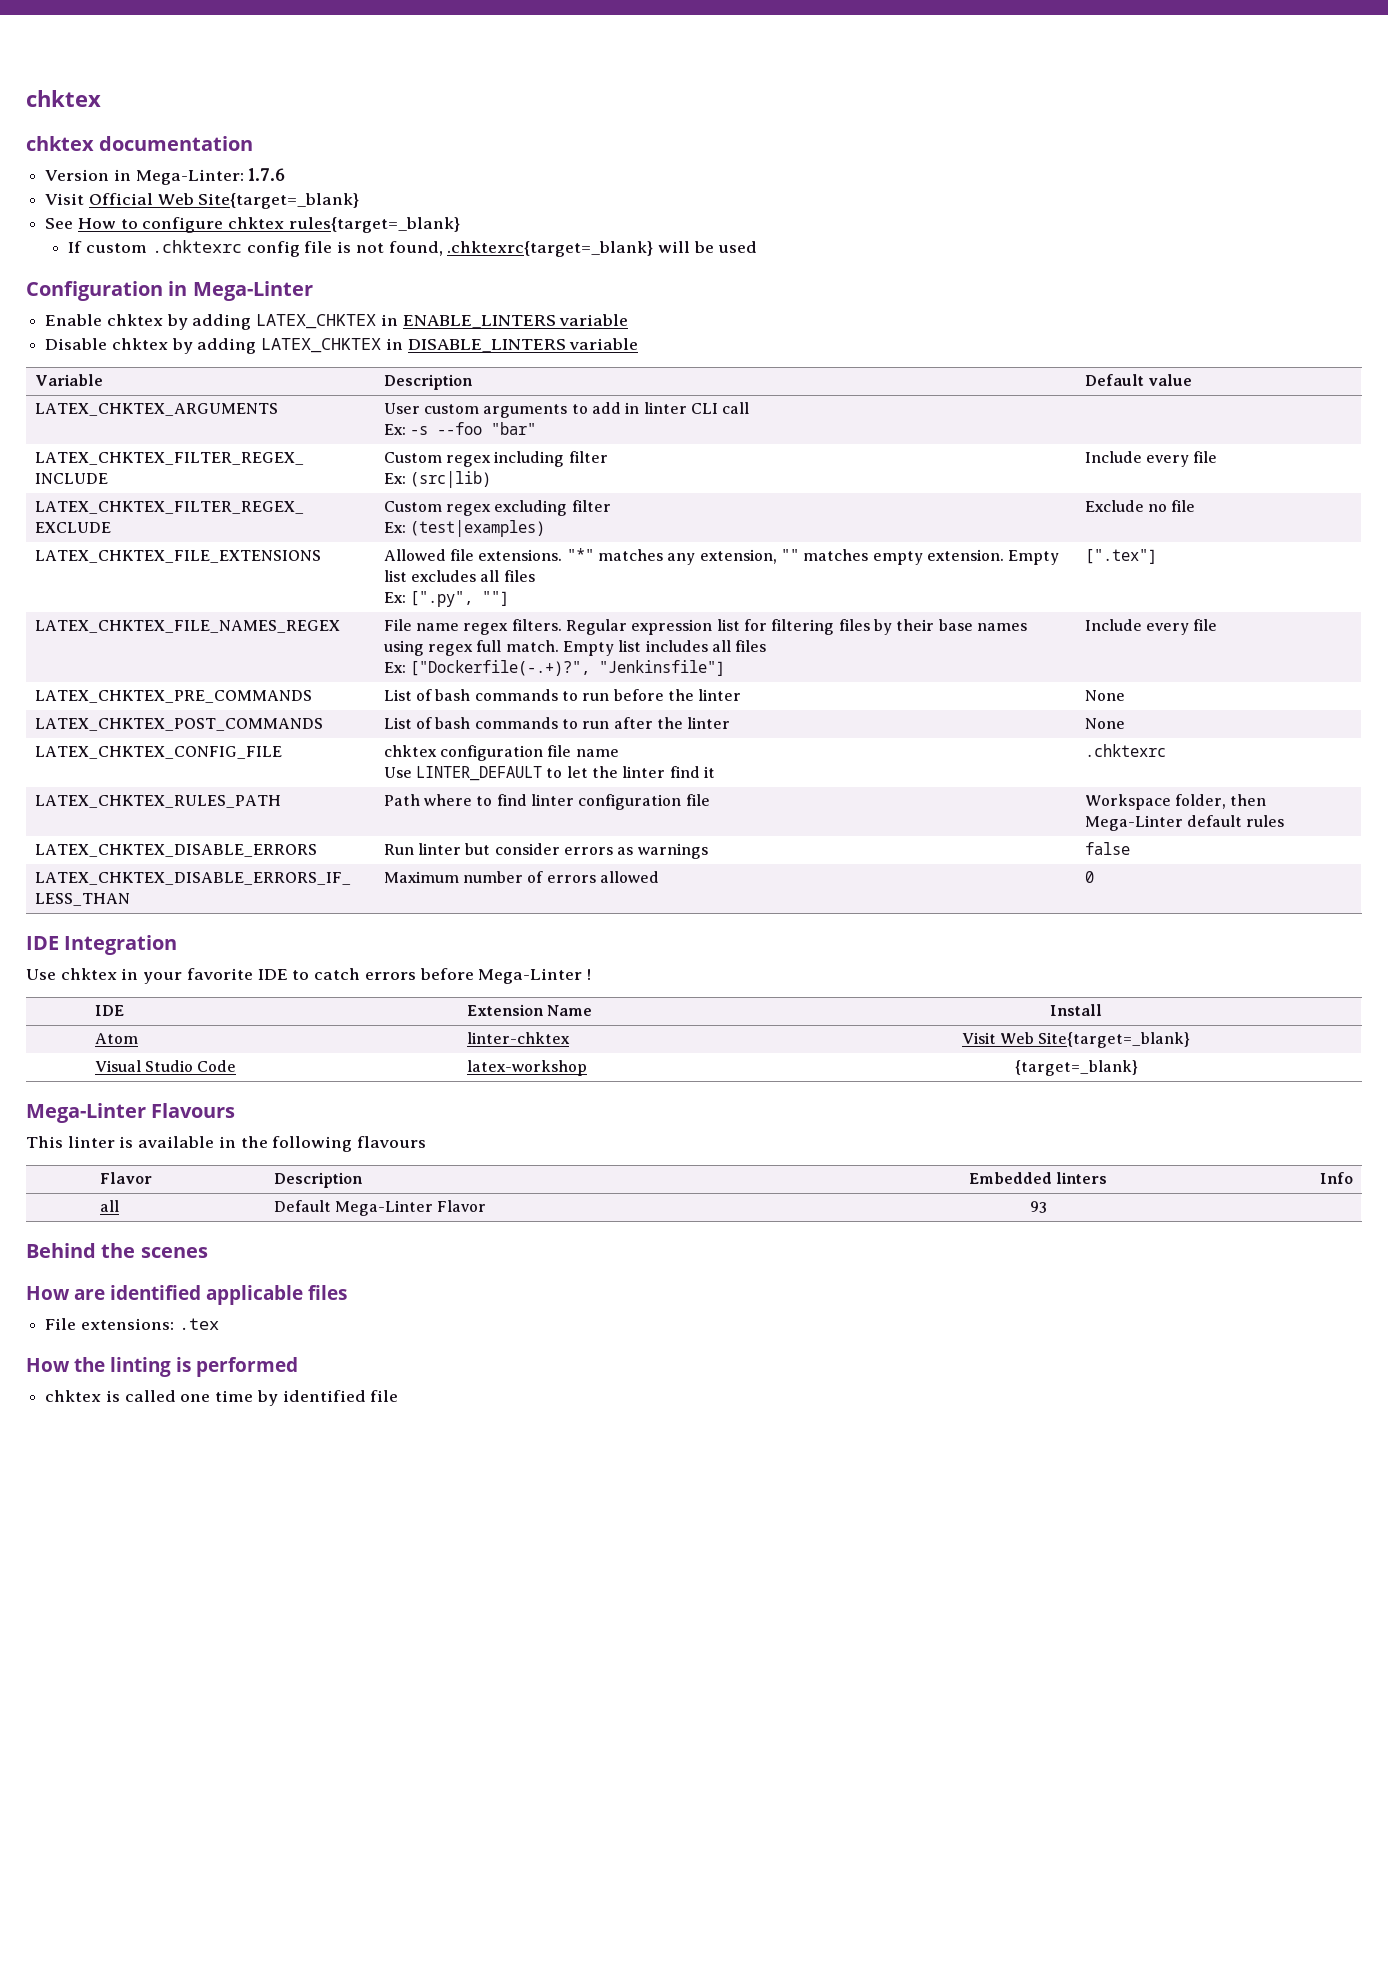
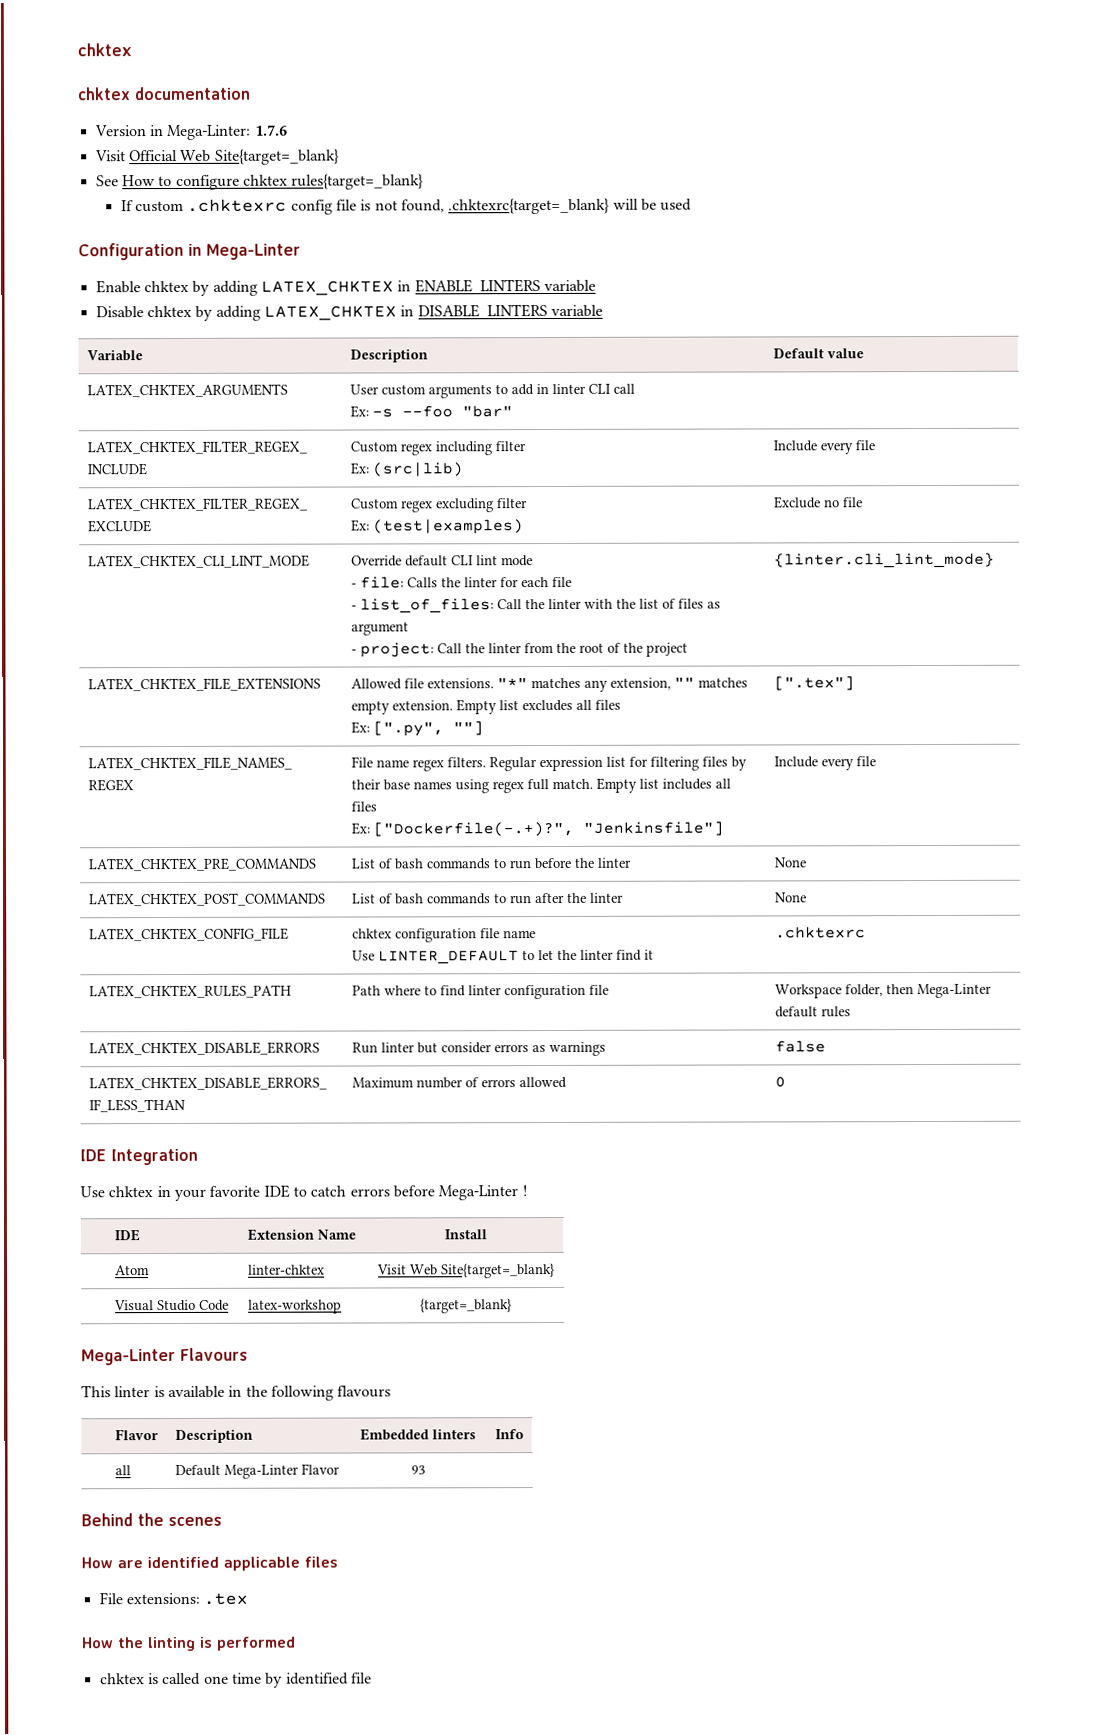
+ LATEX_CHKTEX_CLI_LINT_MODE | Override default CLI lint mode
+ - file: Calls the linter for each file
+ - list_of_files: Call the linter with the list of files as argument
+ - project: Call the linter from the root of the project | {linter.cli_lint_mode}

